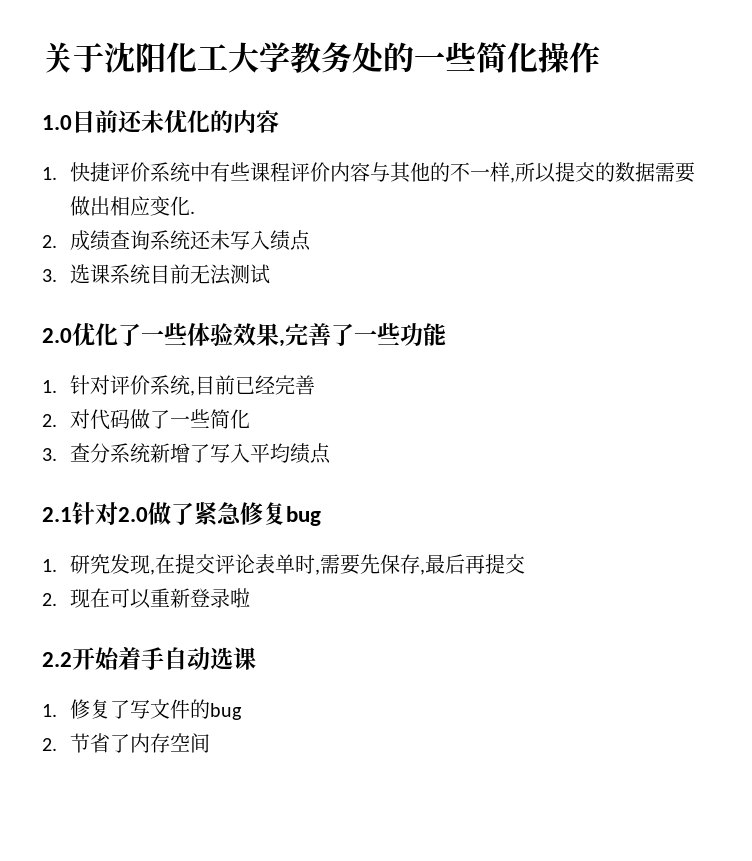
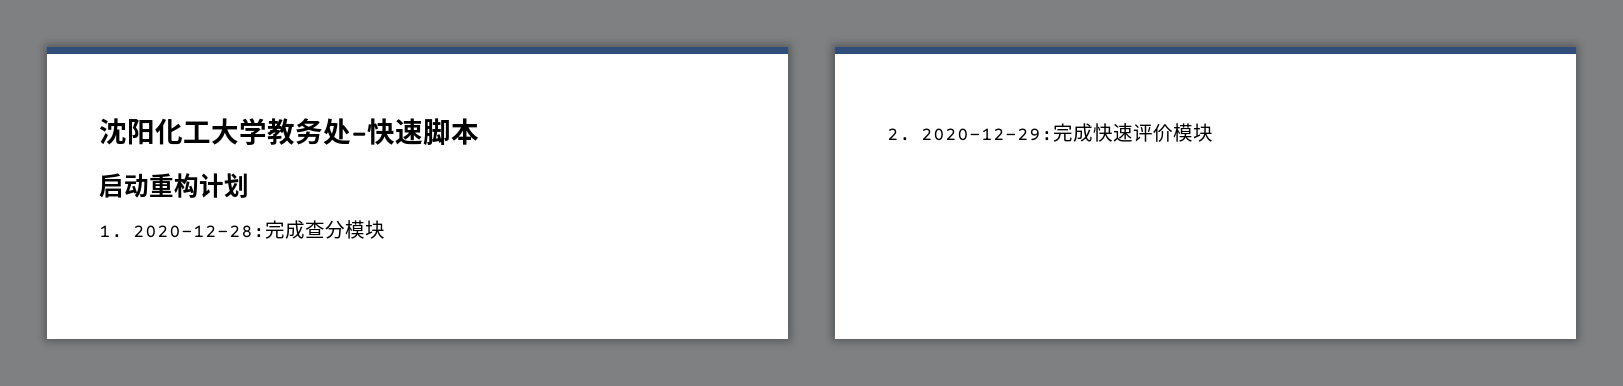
- 关于沈阳化工大学教务处的一些简化操作
- 1.0目前还未优化的内容
- 1.快捷评价系统中有些课程评价内容与其他的不一样,所以提交的数据需要做出相应变化.
- 2.成绩查询系统还未写入绩点
- 3.选课系统目前无法测试
- 2.0优化了一些体验效果,完善了一些功能
- 1.针对评价系统,目前已经完善
- 2.对代码做了一些简化
- 3.查分系统新增了写入平均绩点
- 2.1针对2.0做了紧急修复bug
- 1.研究发现,在提交评论表单时,需要先保存,最后再提交
- 2.现在可以重新登录啦
- 2.2开始着手自动选课
- 1.修复了写文件的bug
- 2.节省了内存空间
+ 沈阳化工大学教务处-快速脚本
+ 启动重构计划
+ 1. 2020-12-28:完成查分模块
+ 2. 2020-12-29:完成快速评价模块

